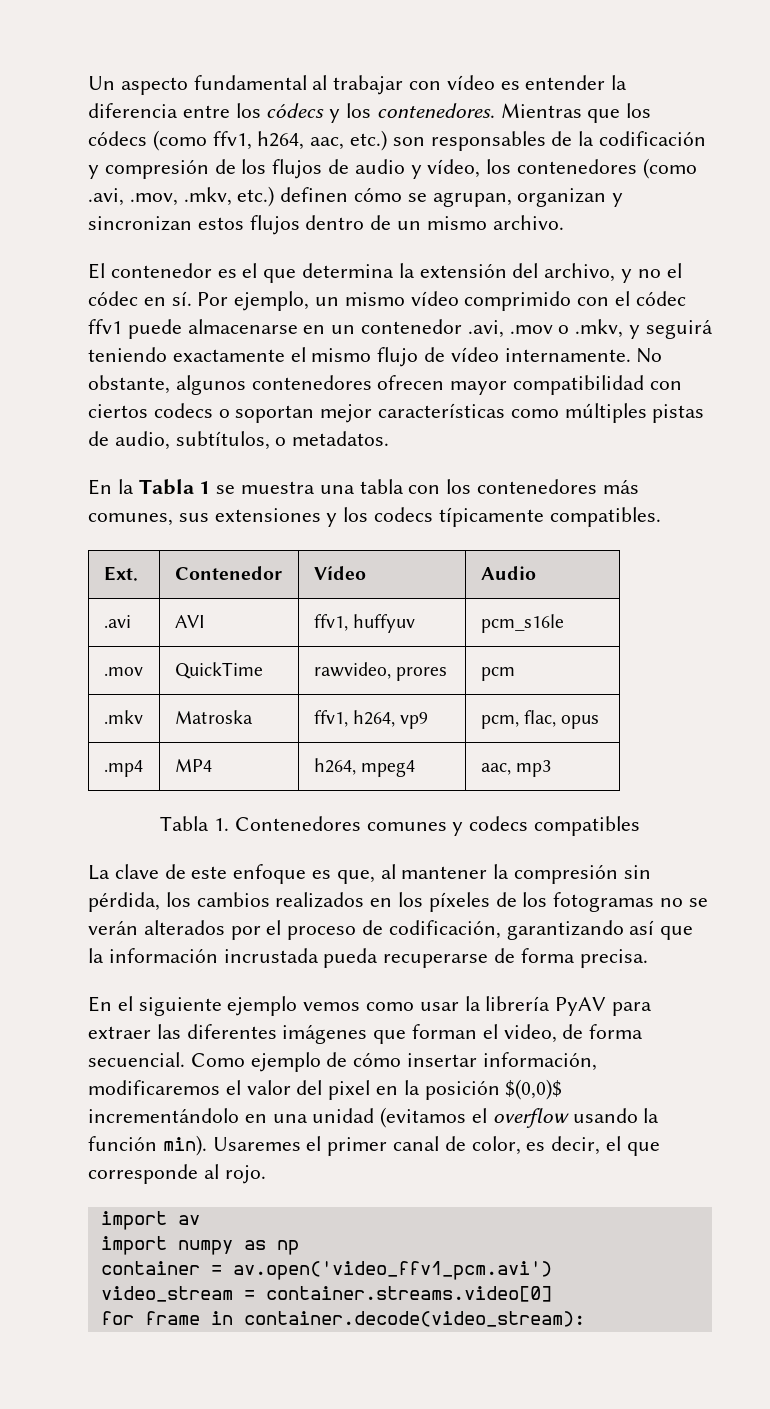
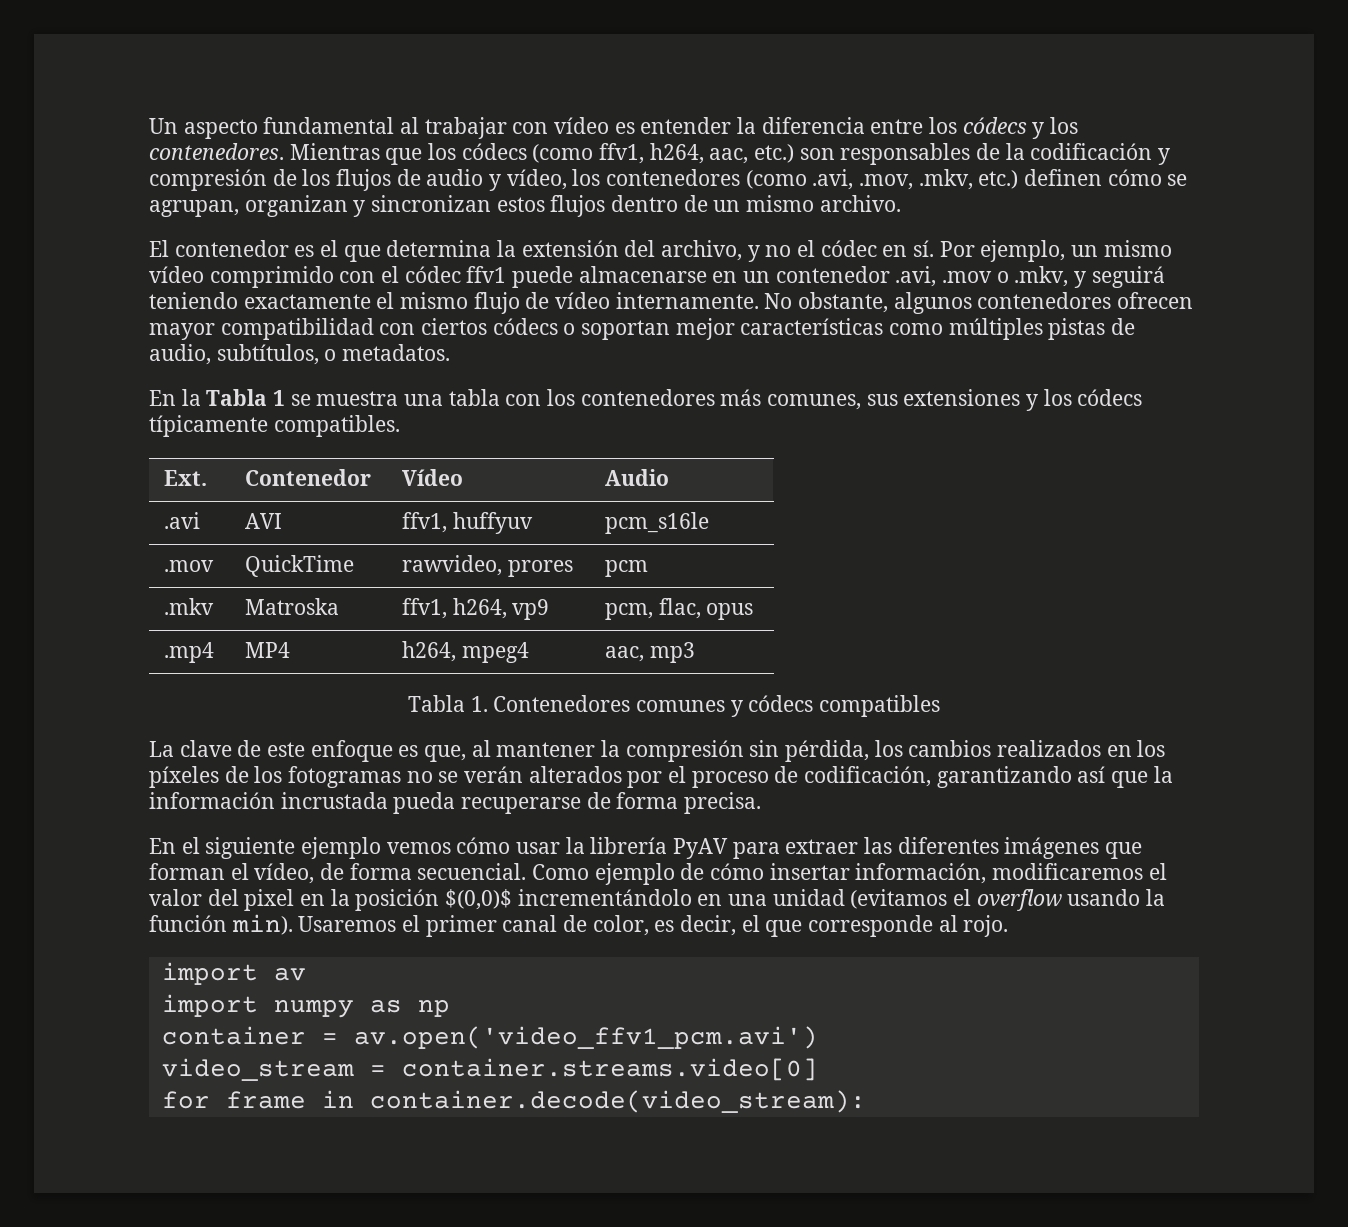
- No obstante, algunos contenedores ofrecen mayor compatibilidad con ciertos codecs o soportan mejor características como múltiples pistas de audio, subtítulos, o metadatos.
+ No obstante, algunos contenedores ofrecen mayor compatibilidad con ciertos códecs o soportan mejor características como múltiples pistas de audio, subtítulos, o metadatos.
- En la Tabla 1 se muestra una tabla con los contenedores más comunes, sus extensiones y los codecs típicamente compatibles.
+ En la Tabla 1 se muestra una tabla con los contenedores más comunes, sus extensiones y los códecs típicamente compatibles.
- Tabla 1. Contenedores comunes y codecs compatibles
+ Tabla 1. Contenedores comunes y códecs compatibles
- En el siguiente ejemplo vemos como usar la librería PyAV para extraer las diferentes imágenes que forman el video, de forma secuencial.
+ En el siguiente ejemplo vemos cómo usar la librería PyAV para extraer las diferentes imágenes que forman el vídeo, de forma secuencial.
- Usaremes el primer canal de color, es decir, el que corresponde al rojo.
+ Usaremos el primer canal de color, es decir, el que corresponde al rojo.

